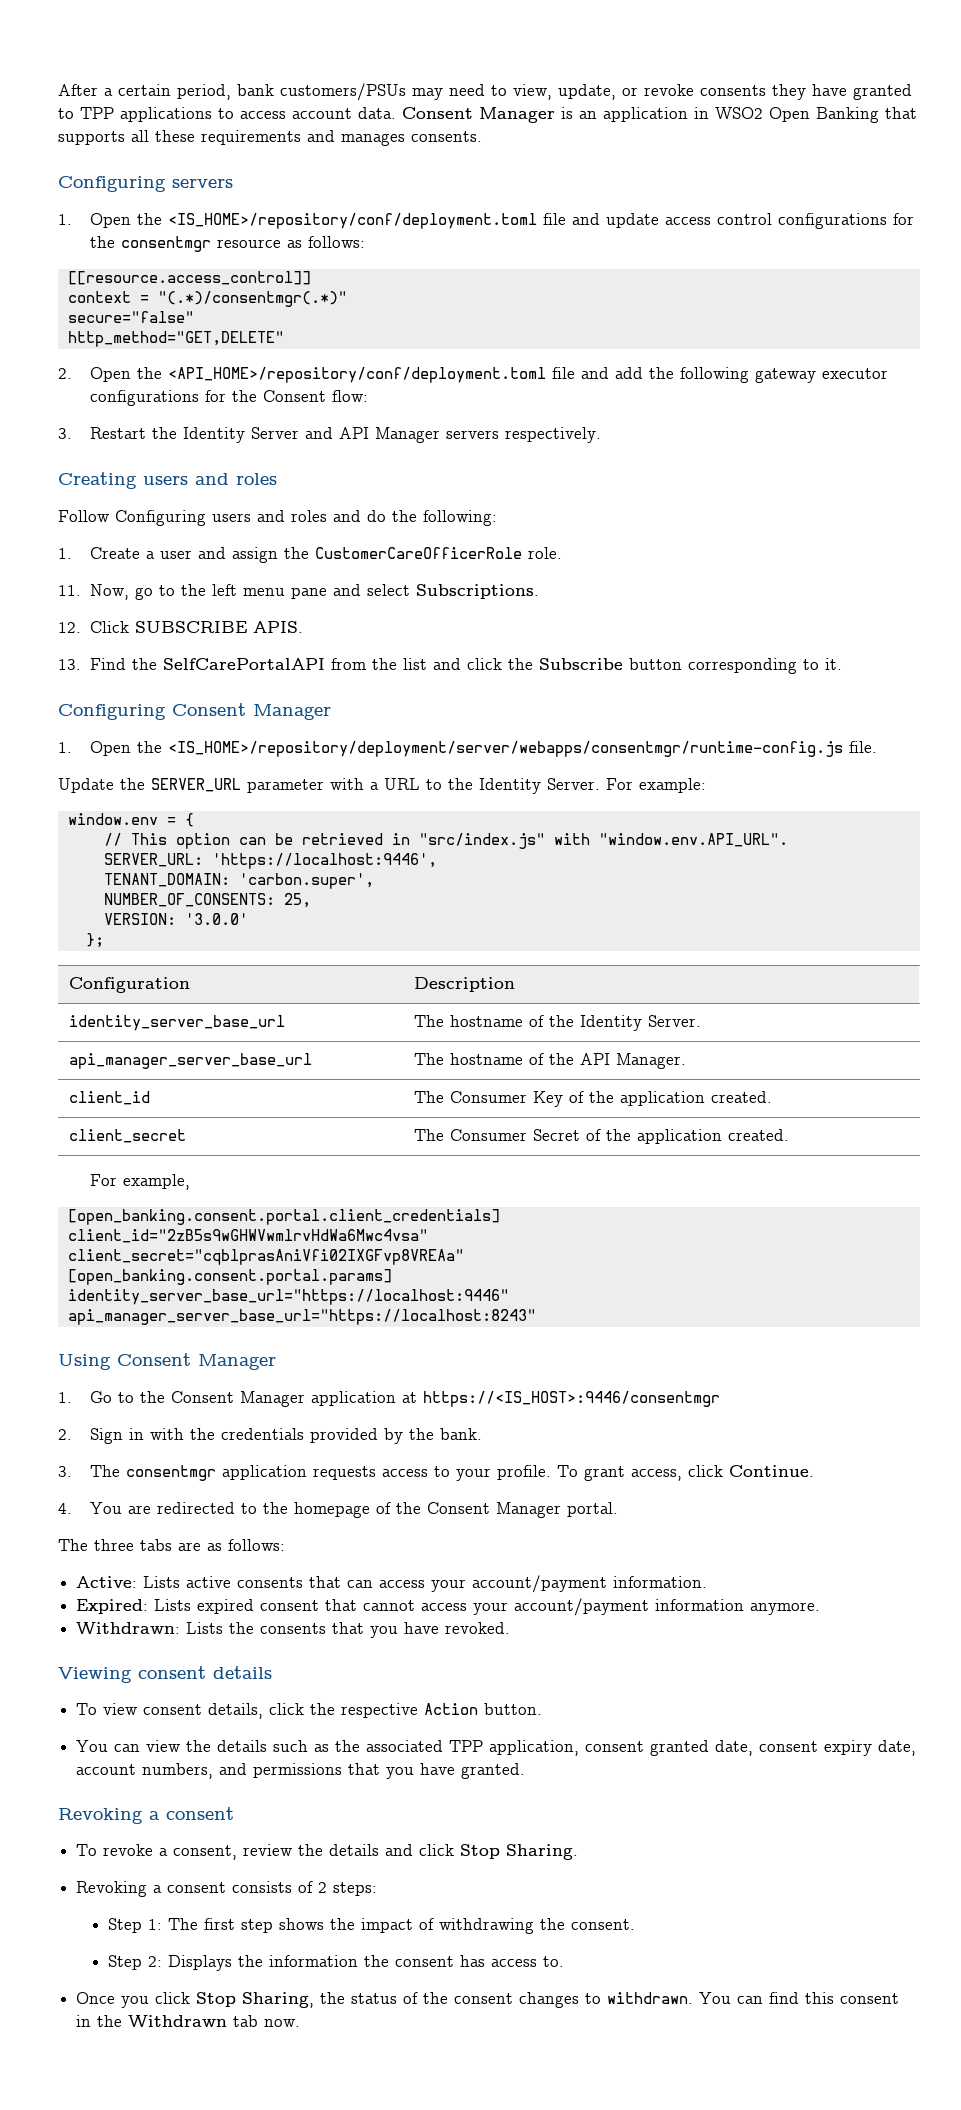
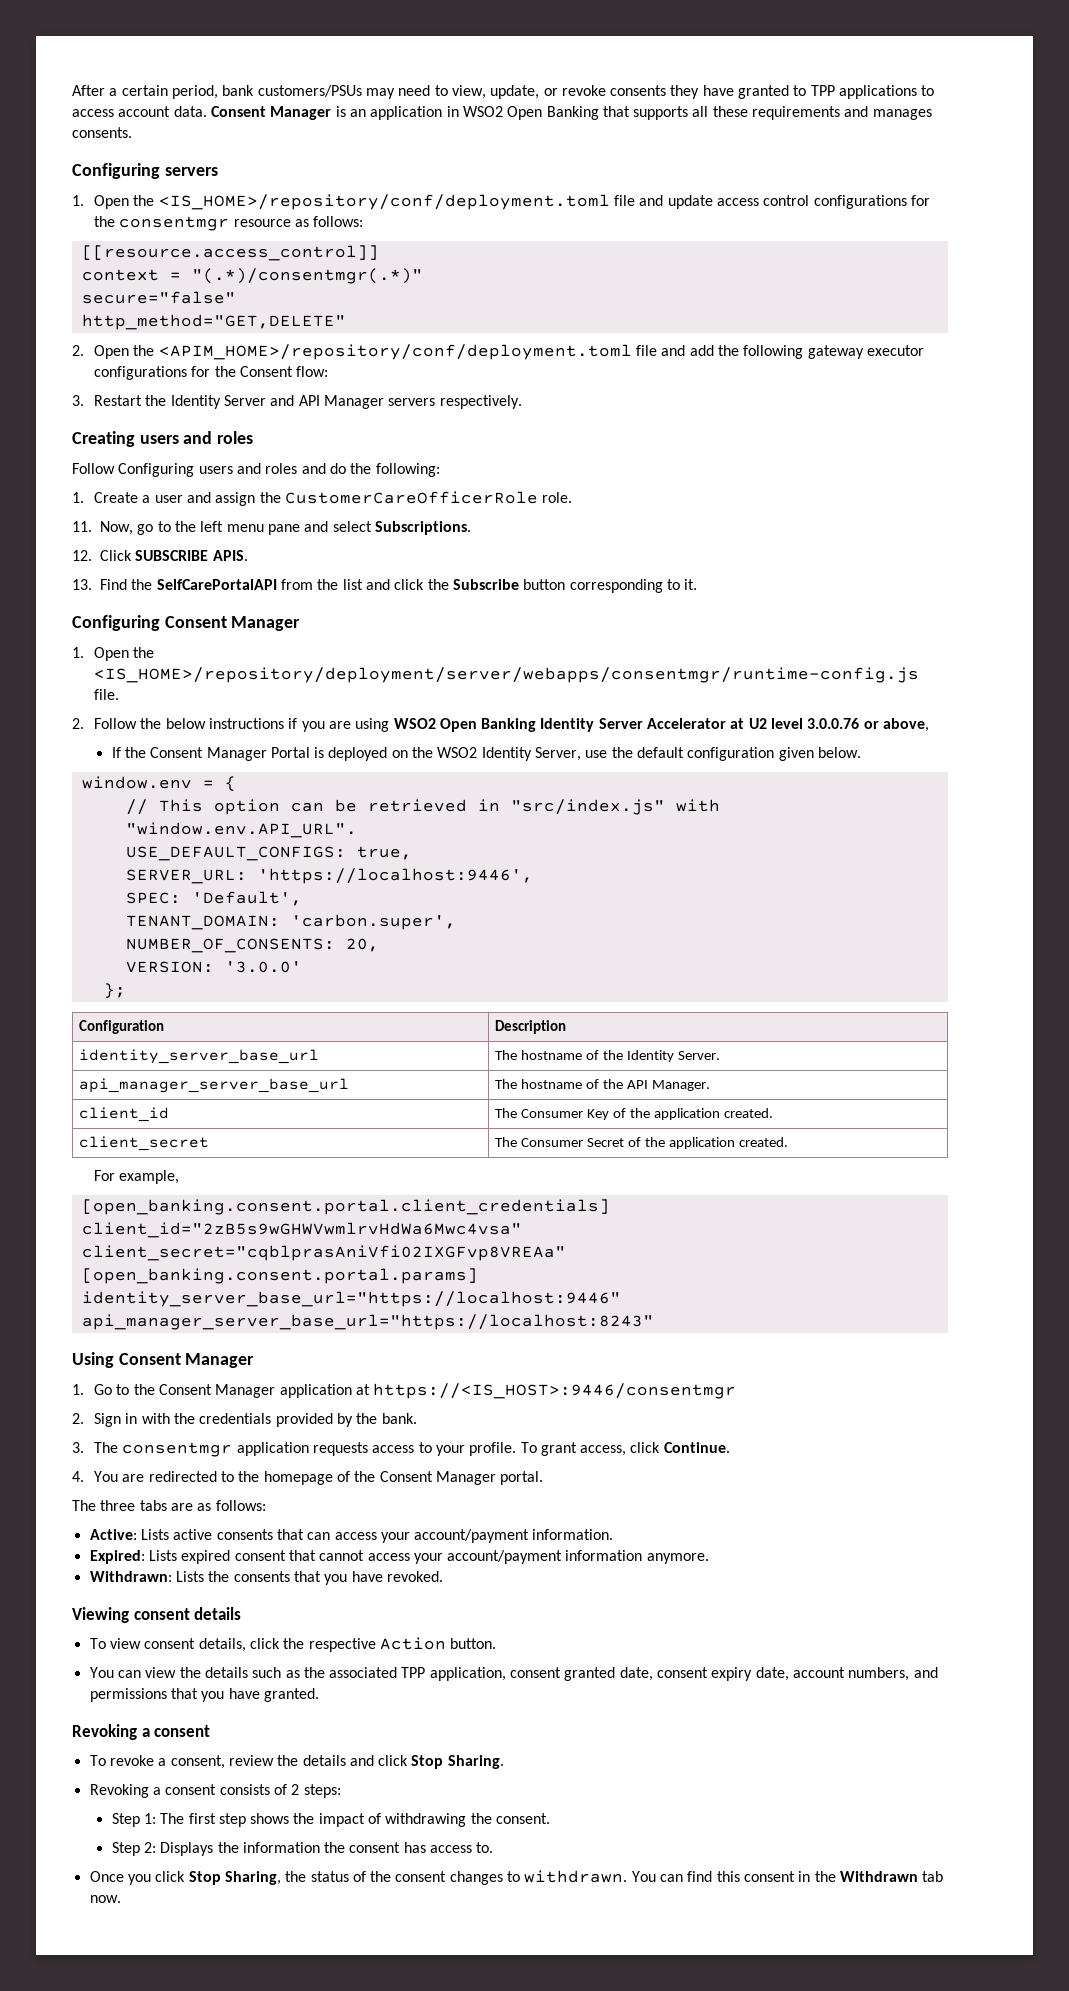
- 2. Open the <API_HOME>/repository/conf/deployment.toml file and add the following gateway executor configurations for the Consent flow:
+ 2. Open the <APIM_HOME>/repository/conf/deployment.toml file and add the following gateway executor configurations for the Consent flow:
- Update the SERVER_URL parameter with a URL to the Identity Server. For example:
+ 2. Follow the below instructions if you are using WSO2 Open Banking Identity Server Accelerator at U2 level 3.0.0.76 or above,
+ If the Consent Manager Portal is deployed on the WSO2 Identity Server, use the default configuration given below.
+ USE_DEFAULT_CONFIGS: true,
+ SPEC: 'Default',
- NUMBER_OF_CONSENTS: 25,
+ NUMBER_OF_CONSENTS: 20,

